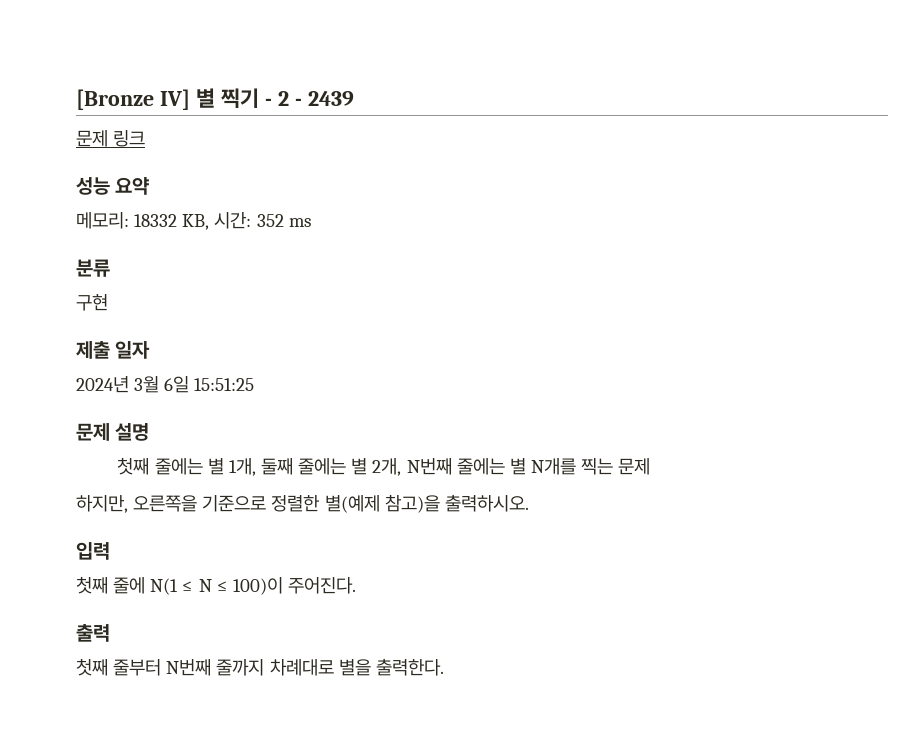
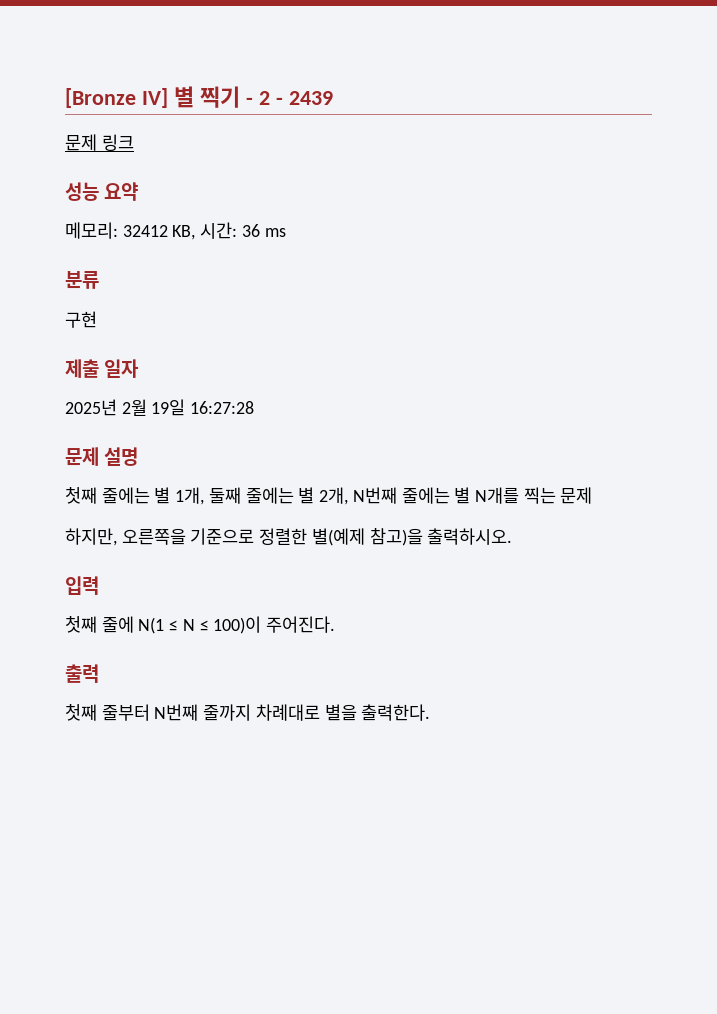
- 메모리: 18332 KB, 시간: 352 ms
+ 메모리: 32412 KB, 시간: 36 ms
- 2024년 3월 6일 15:51:25
+ 2025년 2월 19일 16:27:28

